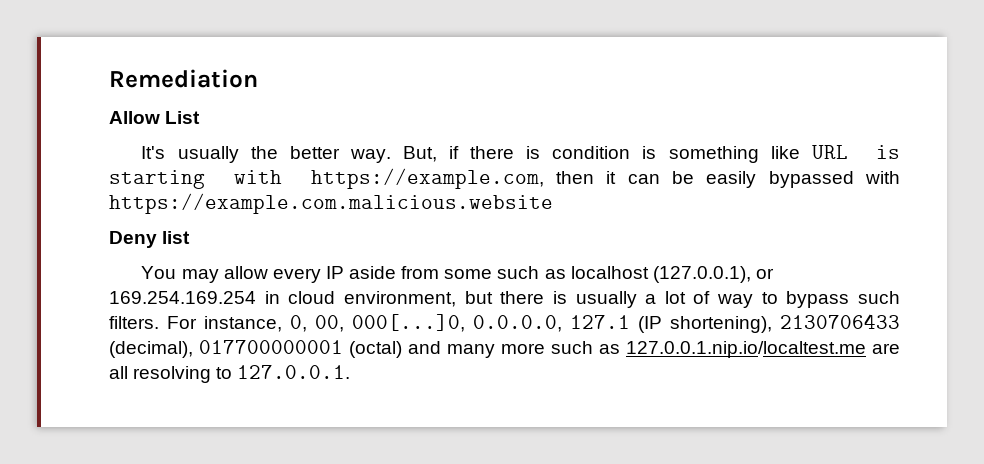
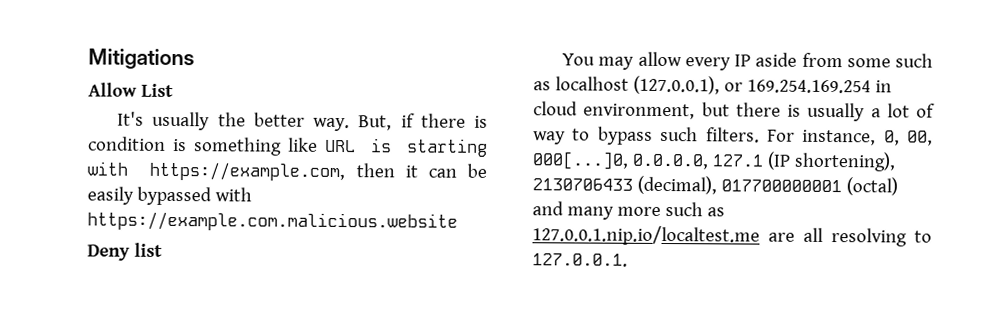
- Remediation
+ Mitigations

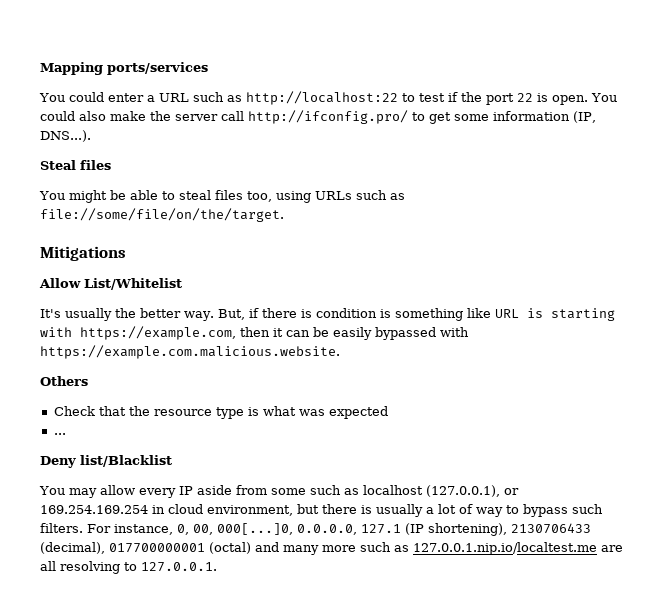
+ Mapping ports/services
+ You could enter a URL such as http://localhost:22 to test if the port 22 is open. You could also make the server call http://ifconfig.pro/ to get some information (IP, DNS...).
+ Steal files
+ You might be able to steal files too, using URLs such as file://some/file/on/the/target.
- Allow List
+ Allow List/Whitelist
- But, if there is condition is something like URL is starting with https://example.com, then it can be easily bypassed with https://example.com.malicious.website
+ But, if there is condition is something like URL is starting with https://example.com, then it can be easily bypassed with https://example.com.malicious.website.
+ Others
+ Check that the resource type is what was expected
+ ...
- Deny list
+ Deny list/Blacklist

